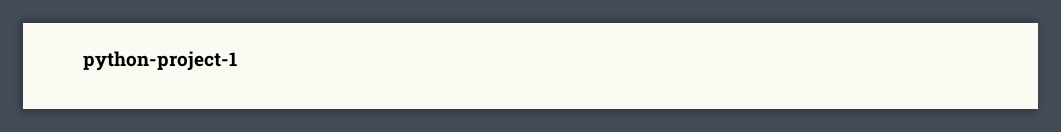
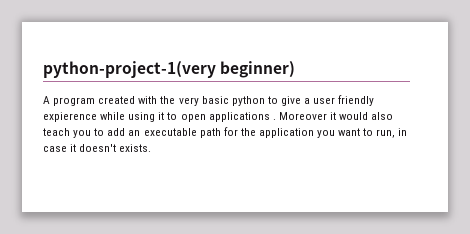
- python-project-1
+ python-project-1(very beginner)
+ A program created with the very basic python to give a user friendly expierence while using it to open applications . Moreover it would also teach you to add an executable path for the application you want to run, in case it doesn't exists.

